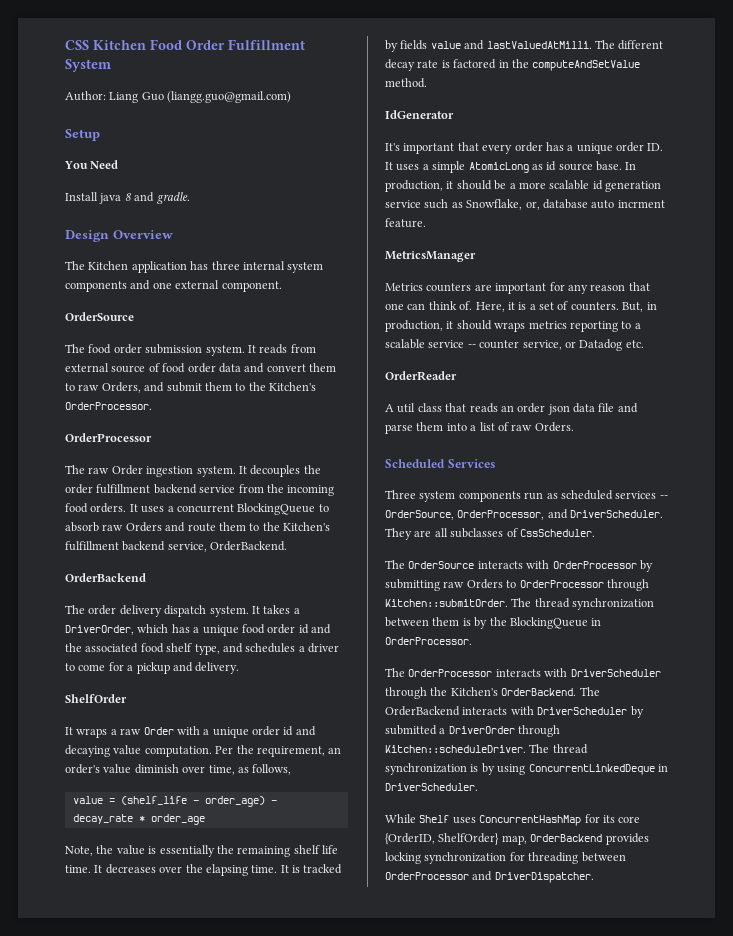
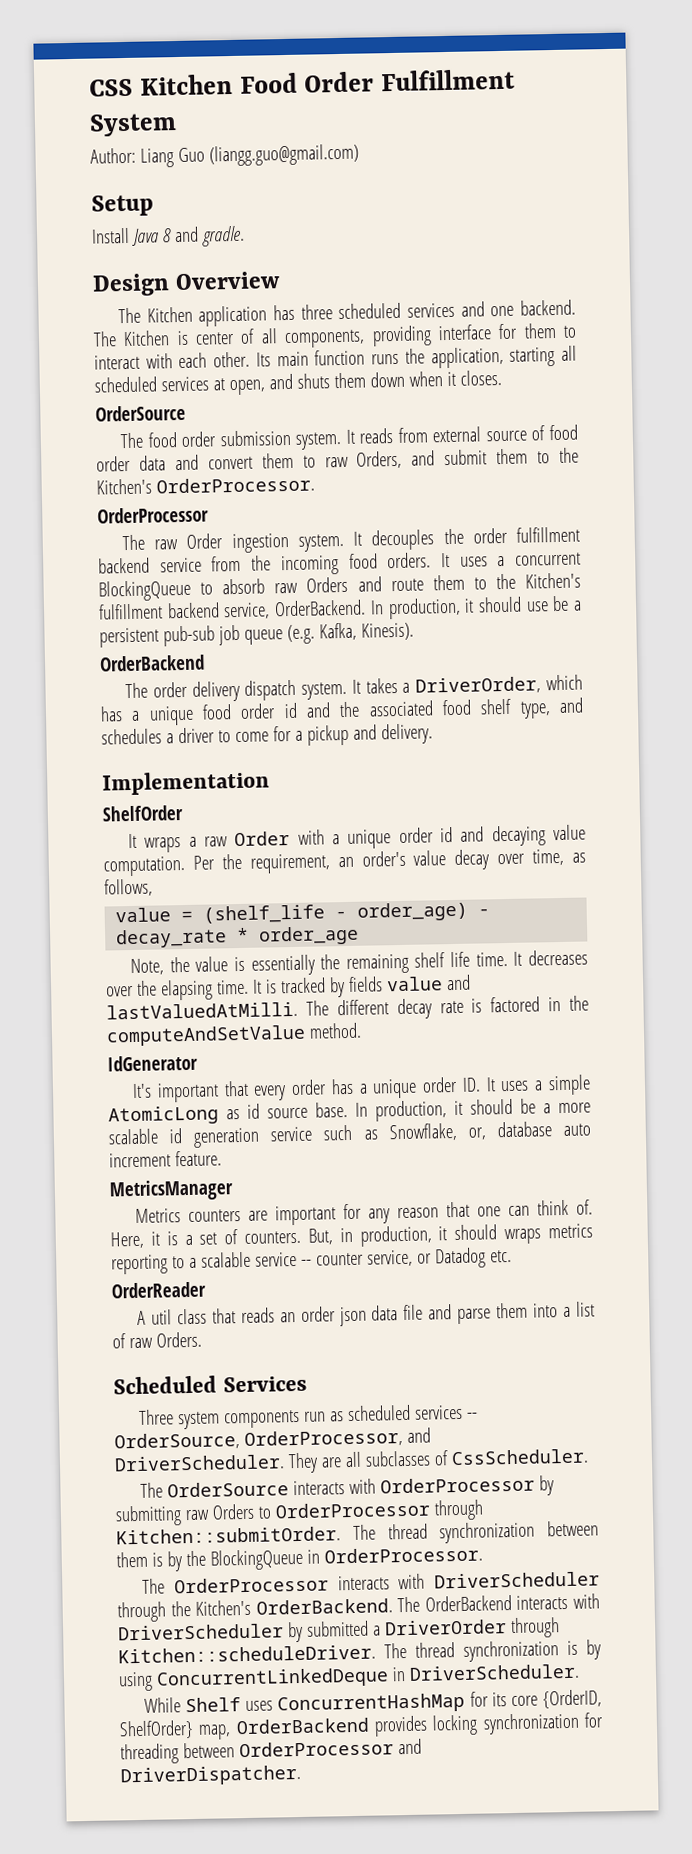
- You Need
- Install java 8 and gradle.
+ Install Java 8 and gradle.
- The Kitchen application has three internal system components and one external component.
+ The Kitchen application has three scheduled services and one backend. The Kitchen is center of all components, providing interface for them to interact with each other. Its main function runs the application, starting all scheduled services at open, and shuts them down when it closes.
+ In production, it should use be a persistent pub-sub job queue (e.g. Kafka, Kinesis).
+ Implementation
- Per the requirement, an order's value diminish over time, as follows,
+ Per the requirement, an order's value decay over time, as follows,
- In production, it should be a more scalable id generation service such as Snowflake, or, database auto incrment feature.
+ In production, it should be a more scalable id generation service such as Snowflake, or, database auto increment feature.

